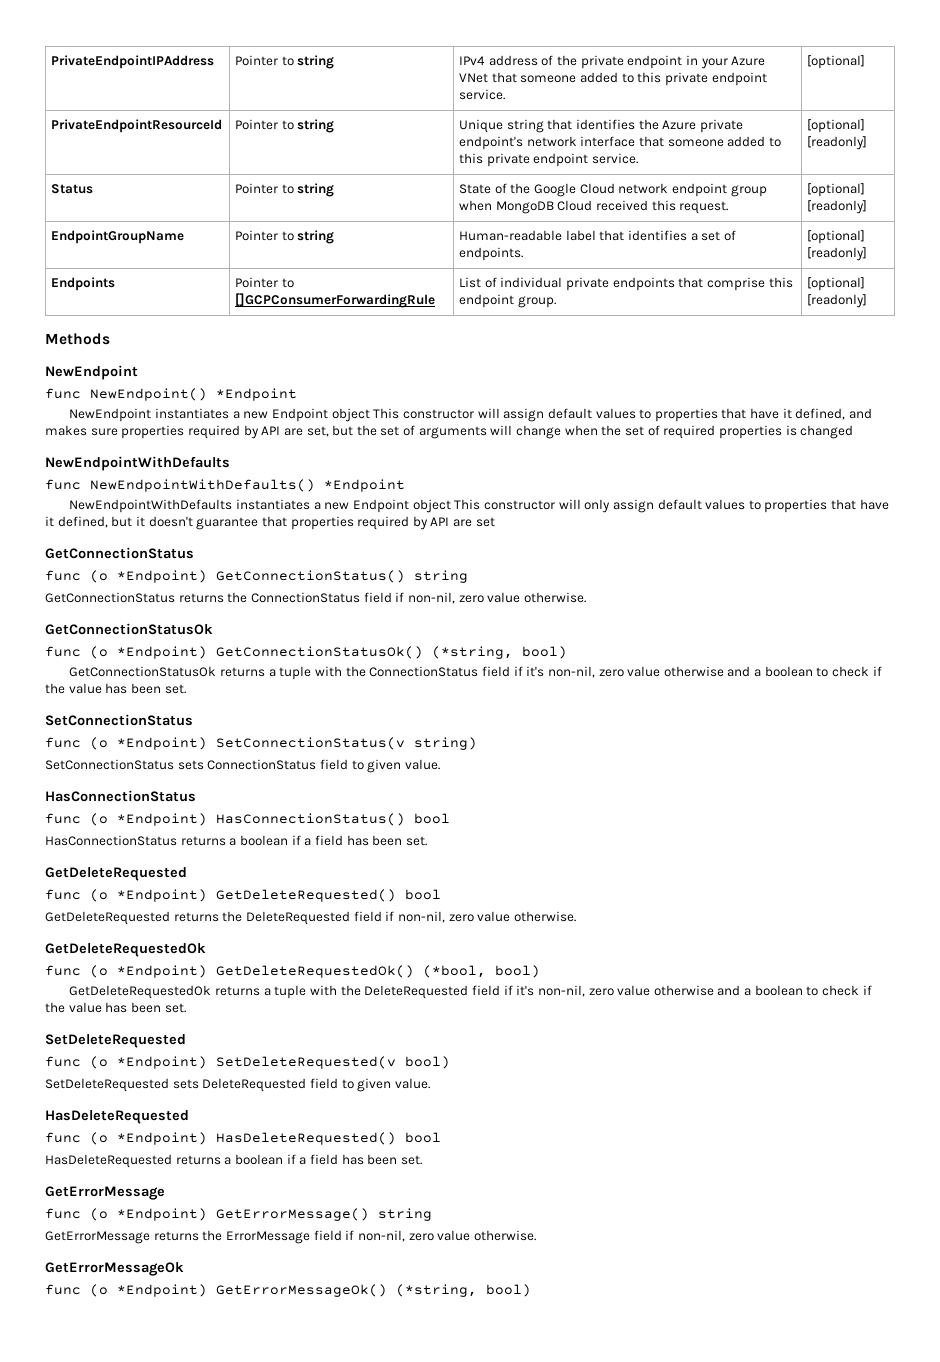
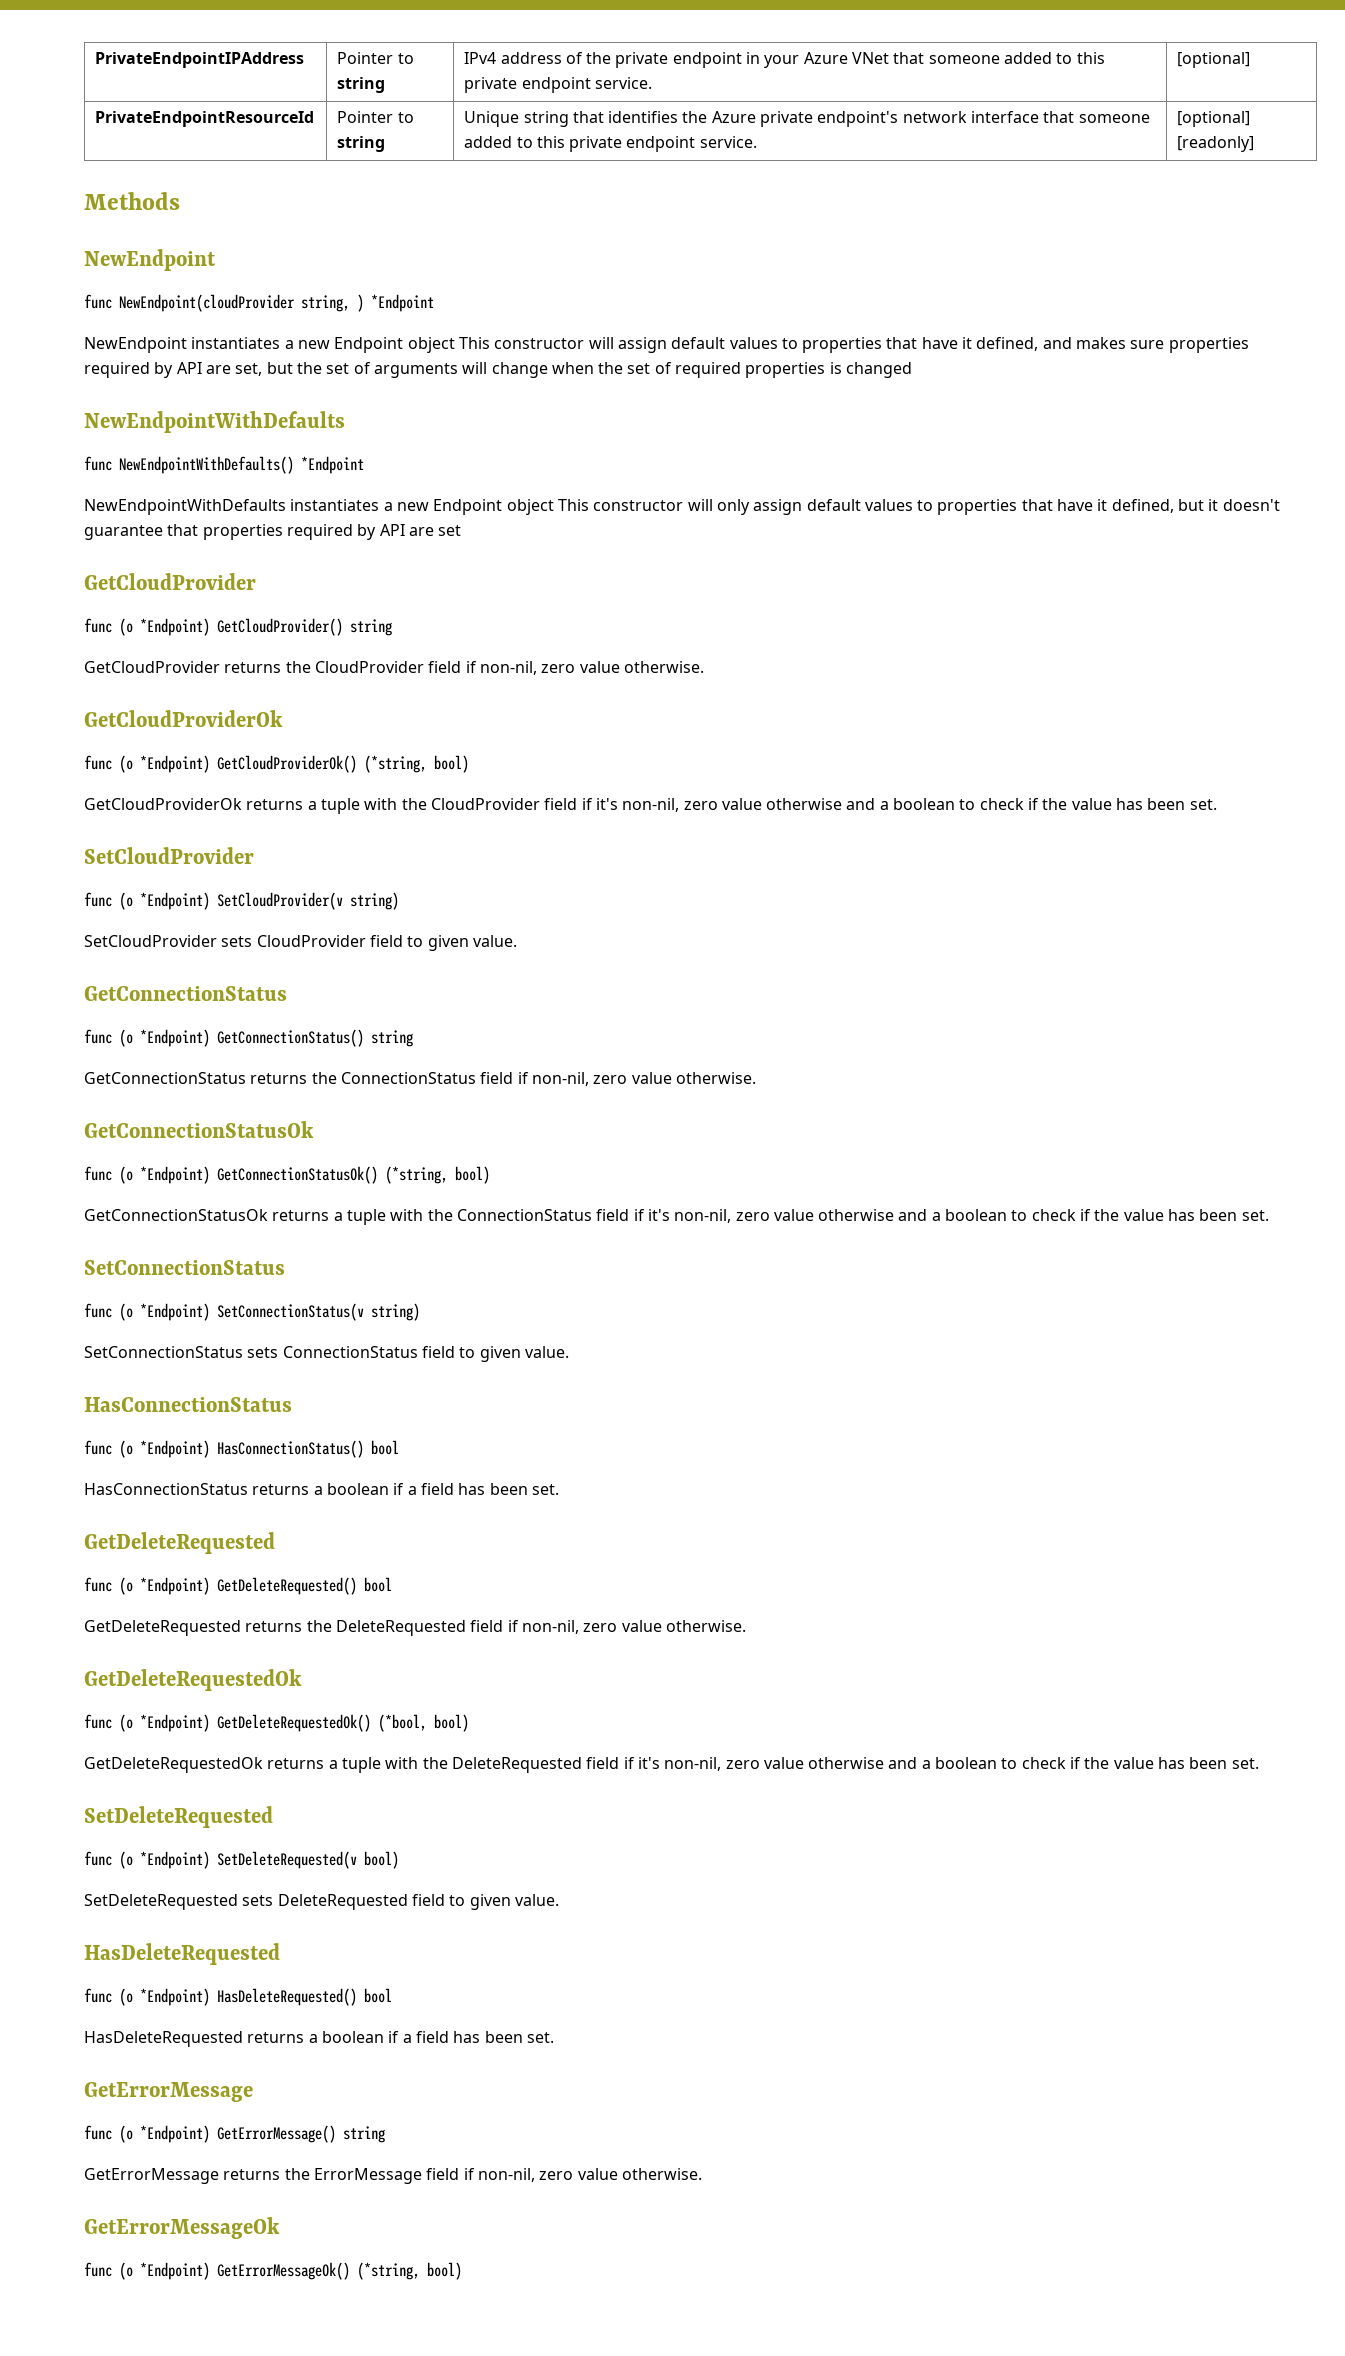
- Status | Pointer to string | State of the Google Cloud network endpoint group when MongoDB Cloud received this request. | [optional] [readonly]
- EndpointGroupName | Pointer to string | Human-readable label that identifies a set of endpoints. | [optional] [readonly]
- Endpoints | Pointer to []GCPConsumerForwardingRule | List of individual private endpoints that comprise this endpoint group. | [optional] [readonly]
- func NewEndpoint() *Endpoint
+ func NewEndpoint(cloudProvider string, ) *Endpoint
  NewEndpointWithDefaults instantiates a new Endpoint object This constructor will only assign default values to properties that have it defined, but it doesn't guarantee that properties required by API are set
+ GetCloudProvider
+ func (o *Endpoint) GetCloudProvider() string
+ GetCloudProvider returns the CloudProvider field if non-nil, zero value otherwise.
+ GetCloudProviderOk
+ func (o *Endpoint) GetCloudProviderOk() (*string, bool)
+ GetCloudProviderOk returns a tuple with the CloudProvider field if it's non-nil, zero value otherwise and a boolean to check if the value has been set.
+ SetCloudProvider
+ func (o *Endpoint) SetCloudProvider(v string)
+ SetCloudProvider sets CloudProvider field to given value.

